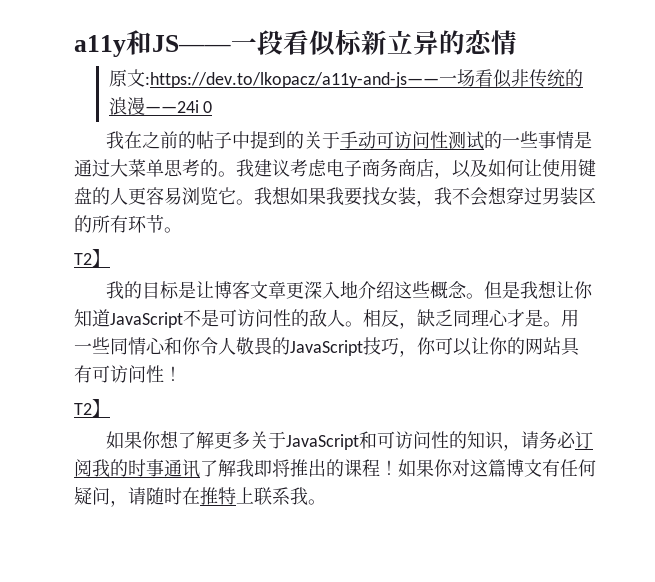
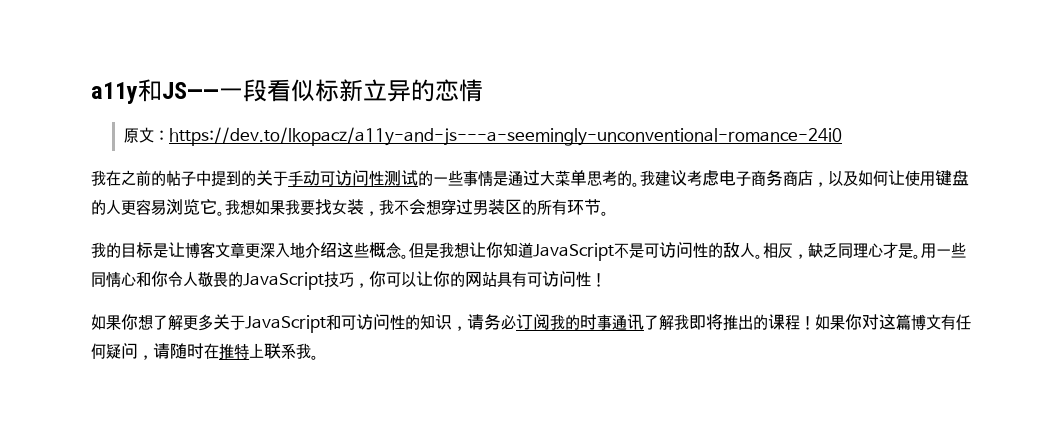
- 原文:https://dev.to/lkopacz/a11y-and-js——一场看似非传统的浪漫——24i 0
+ 原文：https://dev.to/lkopacz/a11y-and-js---a-seemingly-unconventional-romance-24i0
  我想如果我要找女装，我不会想穿过男装区的所有环节。
- T2】
  用一些同情心和你令人敬畏的JavaScript技巧，你可以让你的网站具有可访问性！
- T2】

